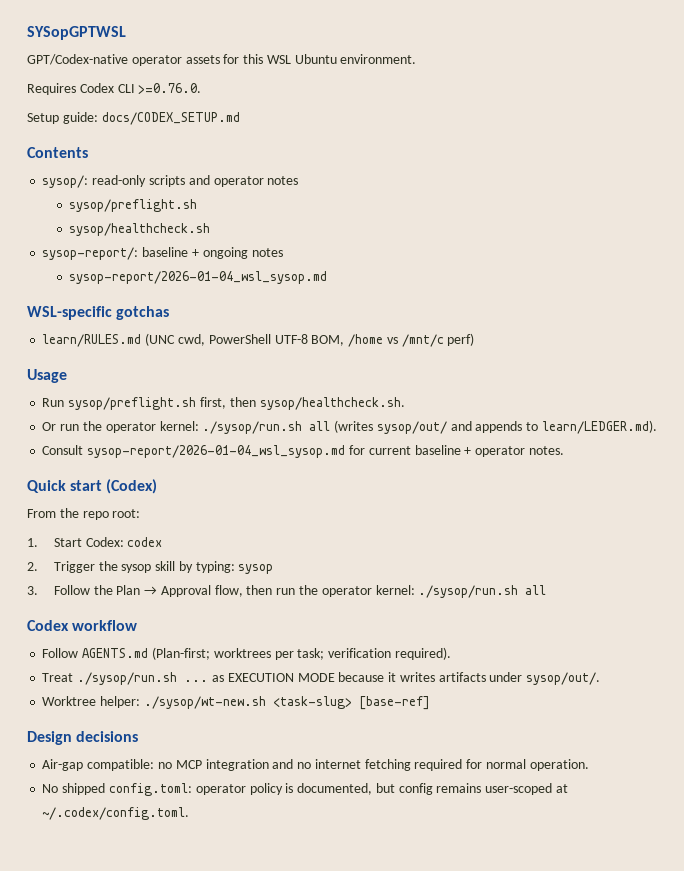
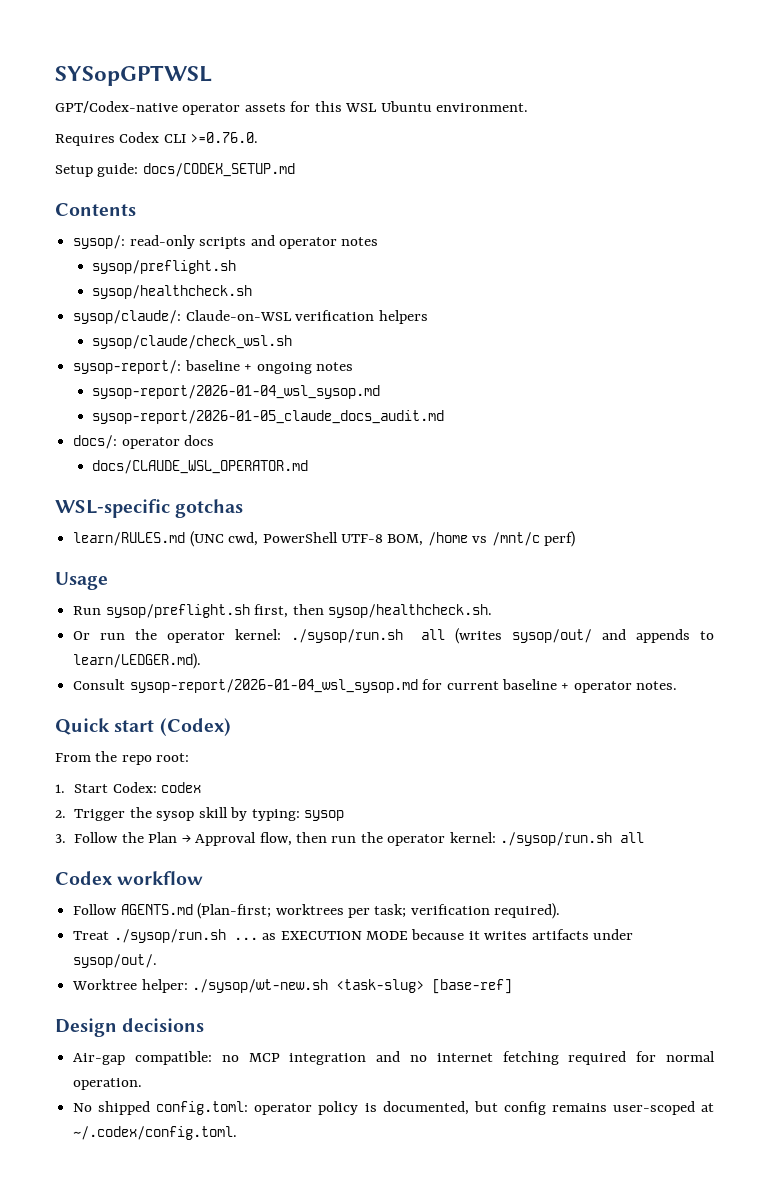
+ sysop/claude/: Claude-on-WSL verification helpers
+ sysop/claude/check_wsl.sh
+ sysop-report/2026-01-05_claude_docs_audit.md
+ docs/: operator docs
+ docs/CLAUDE_WSL_OPERATOR.md

